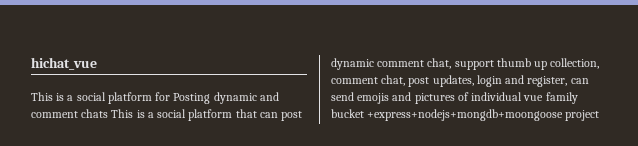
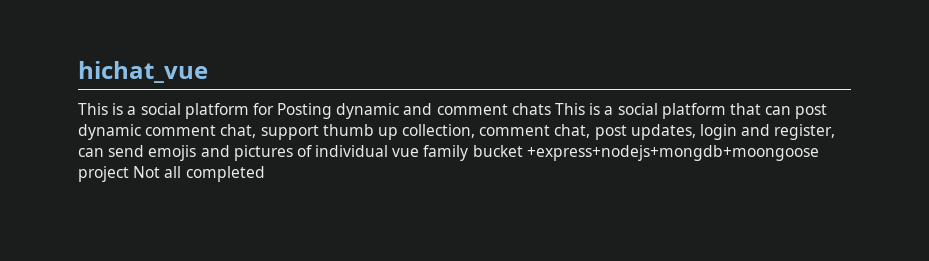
- This is a social platform for Posting dynamic and comment chats This is a social platform that can post dynamic comment chat, support thumb up collection, comment chat, post updates, login and register, can send emojis and pictures of individual vue family bucket +express+nodejs+mongdb+moongoose project
+ This is a social platform for Posting dynamic and comment chats This is a social platform that can post dynamic comment chat, support thumb up collection, comment chat, post updates, login and register, can send emojis and pictures of individual vue family bucket +express+nodejs+mongdb+moongoose project Not all completed

